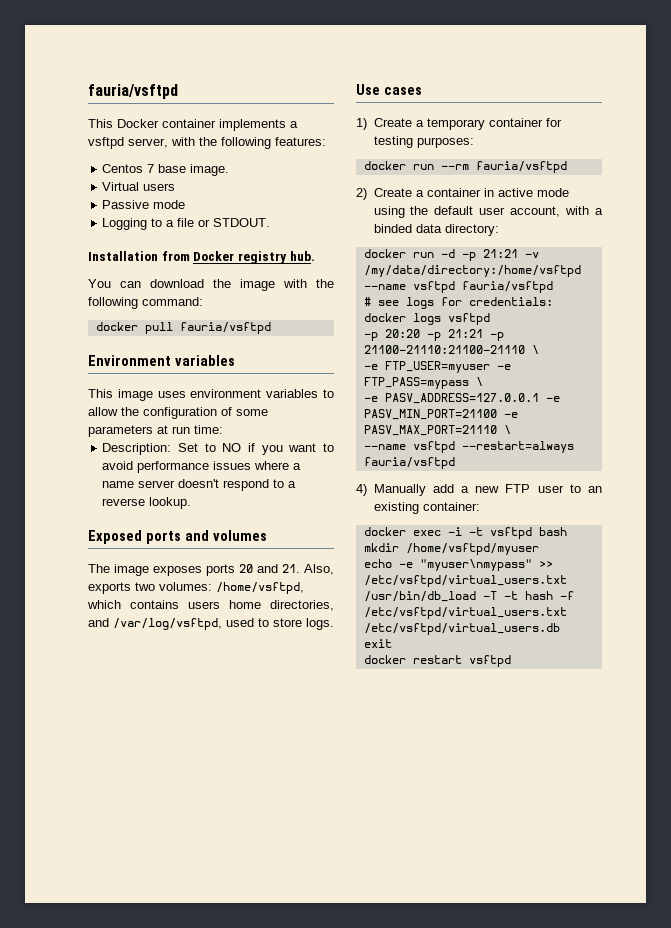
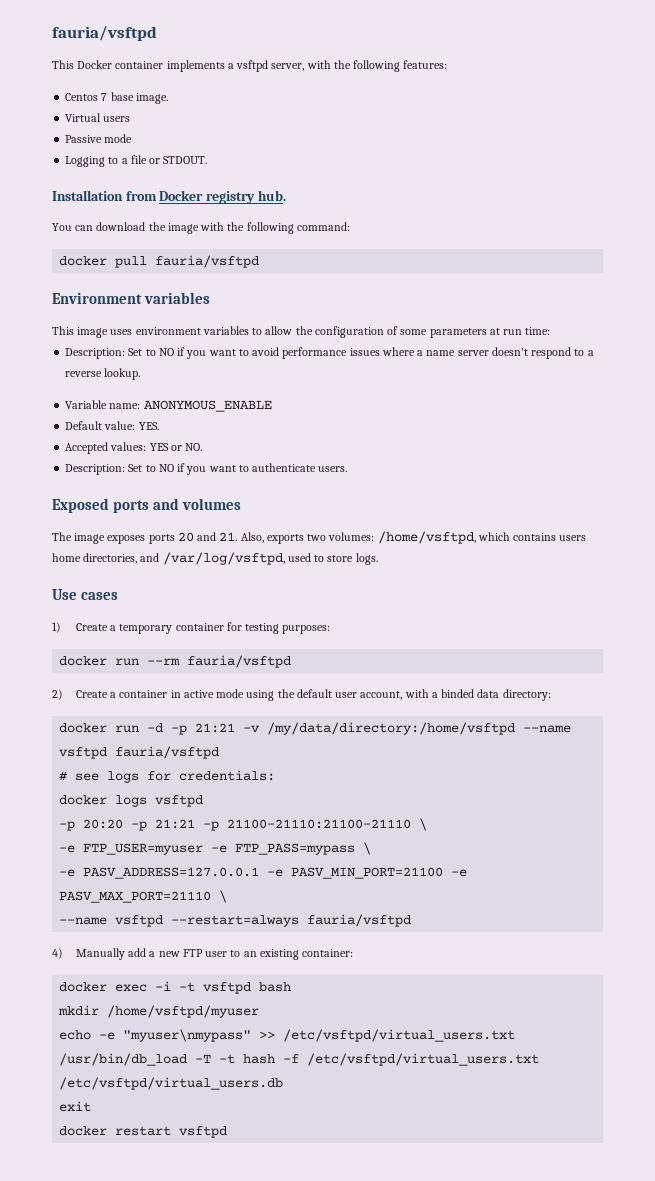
+ Variable name: ANONYMOUS_ENABLE
+ Default value: YES.
+ Accepted values: YES or NO.
+ Description: Set to NO if you want to authenticate users.

